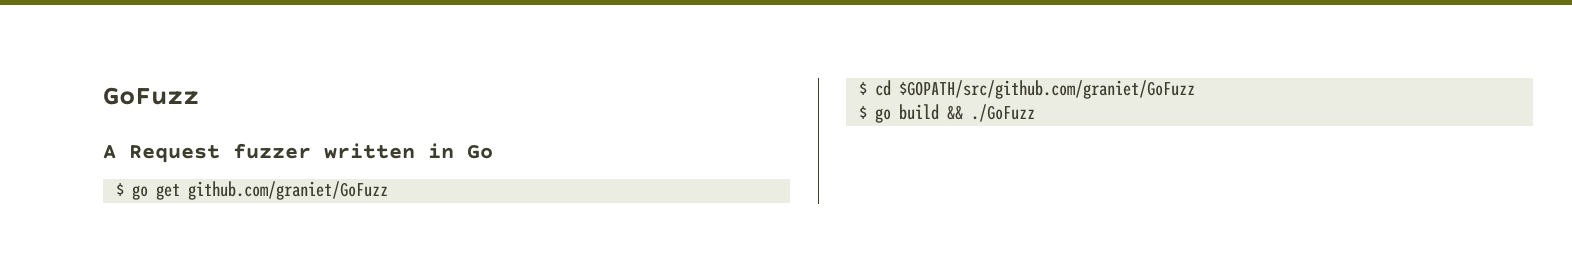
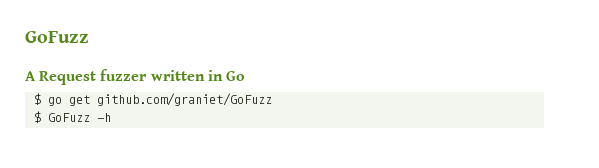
- $ cd $GOPATH/src/github.com/graniet/GoFuzz
- $ go build && ./GoFuzz
+ $ GoFuzz -h

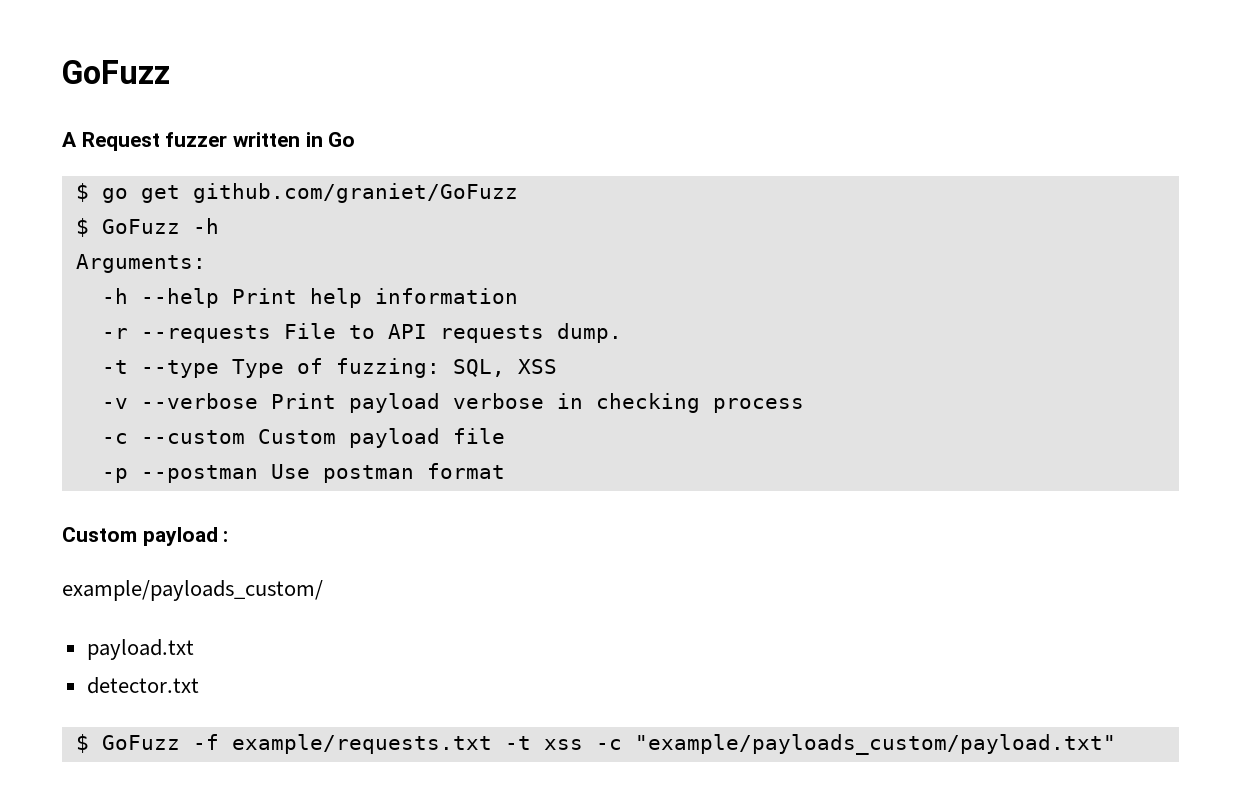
+ Arguments:
+ -h --help Print help information
+ -r --requests File to API requests dump.
+ -t --type Type of fuzzing: SQL, XSS
+ -v --verbose Print payload verbose in checking process
+ -c --custom Custom payload file
+ -p --postman Use postman format
+ Custom payload :
+ example/payloads_custom/
+ payload.txt
+ detector.txt
+ $ GoFuzz -f example/requests.txt -t xss -c "example/payloads_custom/payload.txt"

